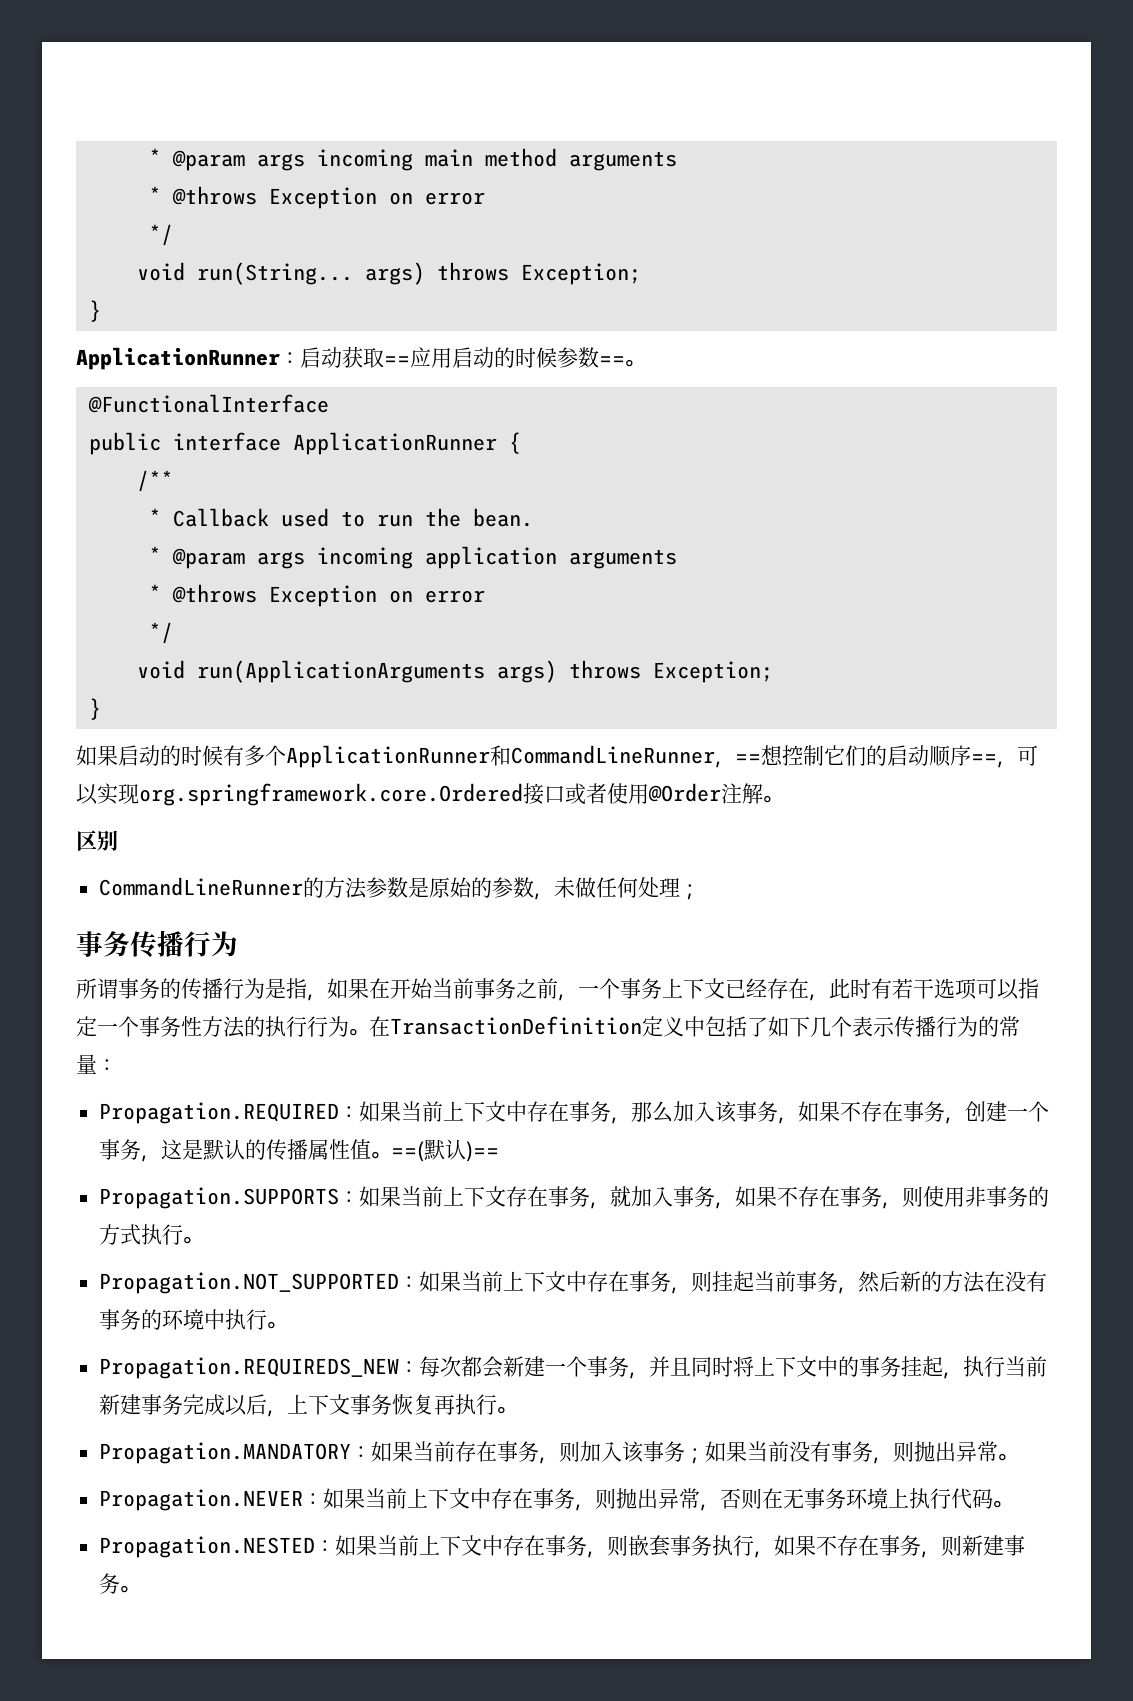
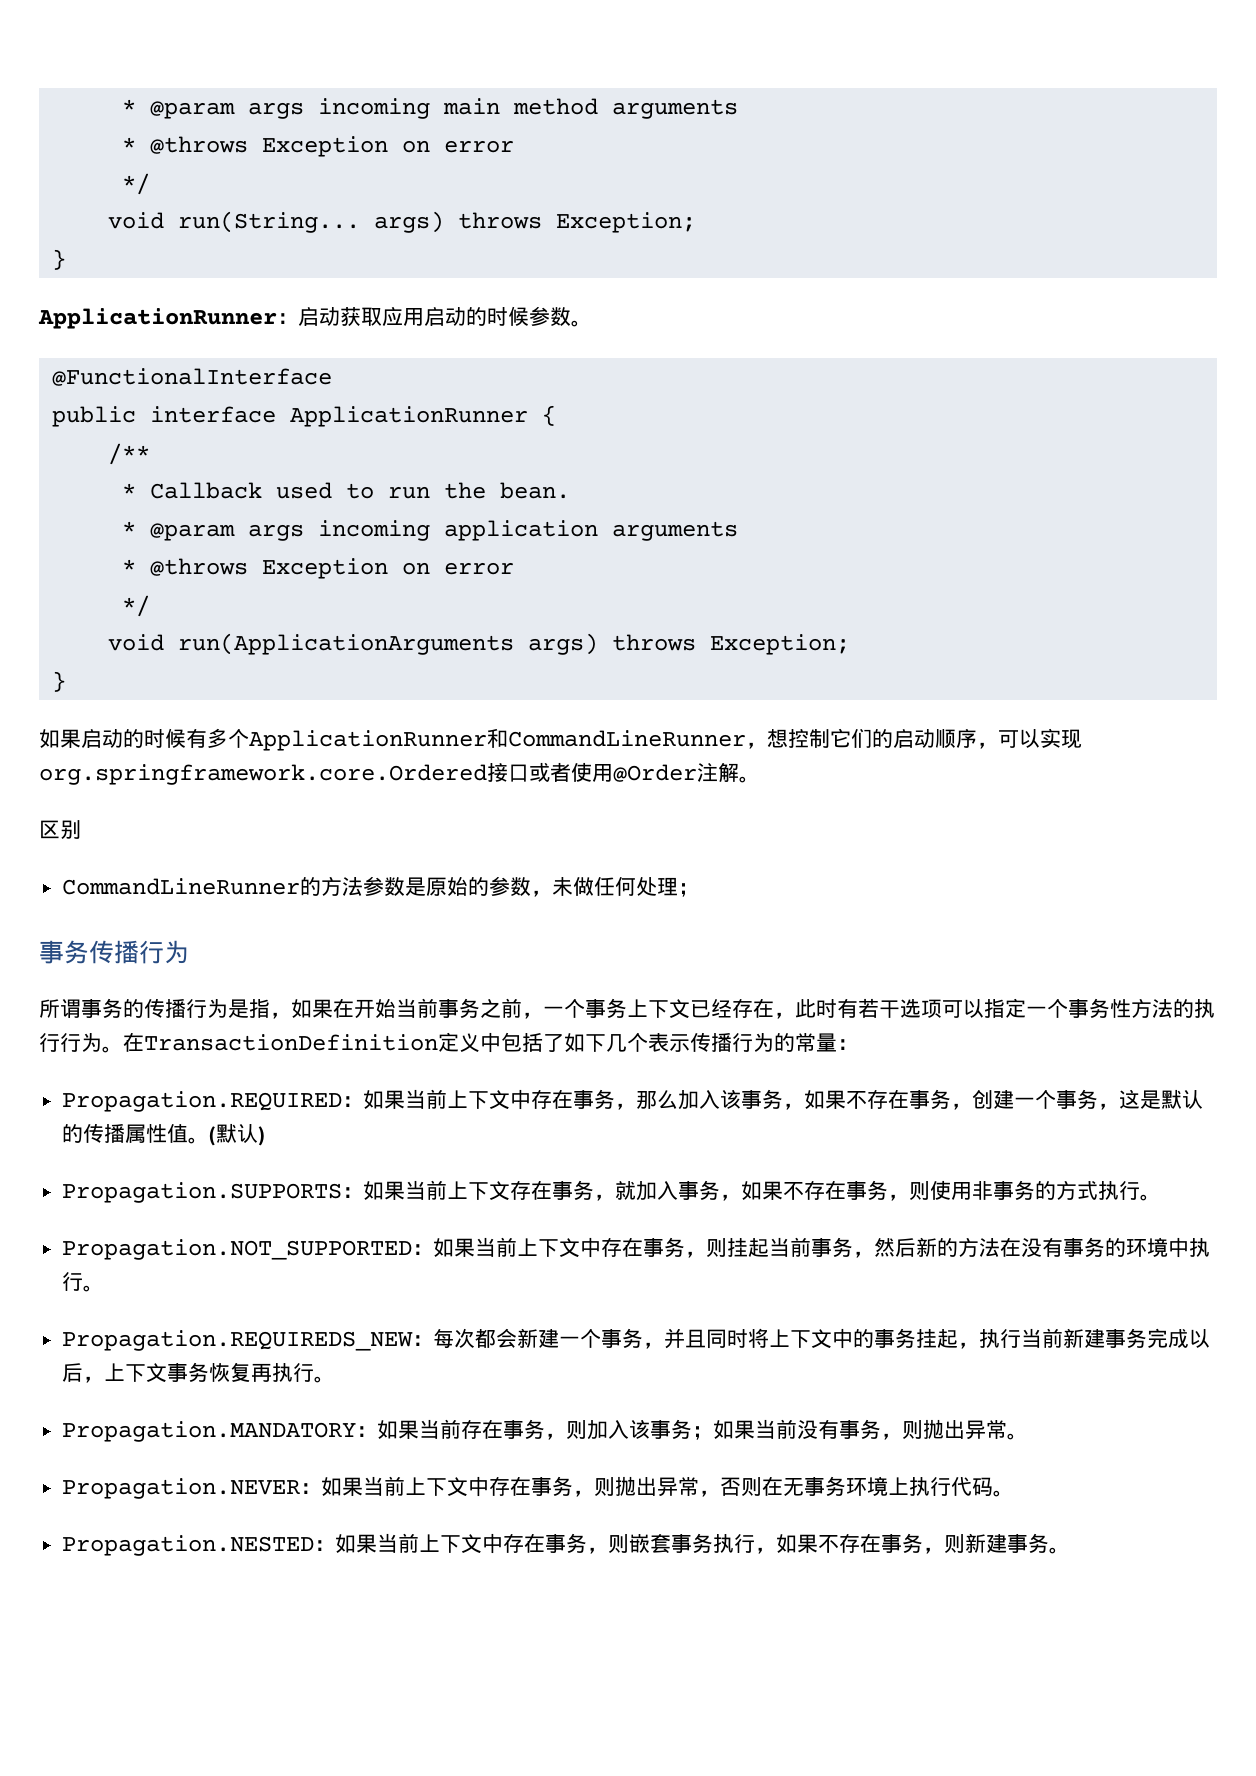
- ApplicationRunner：启动获取==应用启动的时候参数==。
+ ApplicationRunner：启动获取应用启动的时候参数。
- 如果启动的时候有多个ApplicationRunner和CommandLineRunner，==想控制它们的启动顺序==，可以实现org.springframework.core.Ordered接口或者使用@Order注解。
+ 如果启动的时候有多个ApplicationRunner和CommandLineRunner，想控制它们的启动顺序，可以实现org.springframework.core.Ordered接口或者使用@Order注解。
- ==(默认)==
+ (默认)

